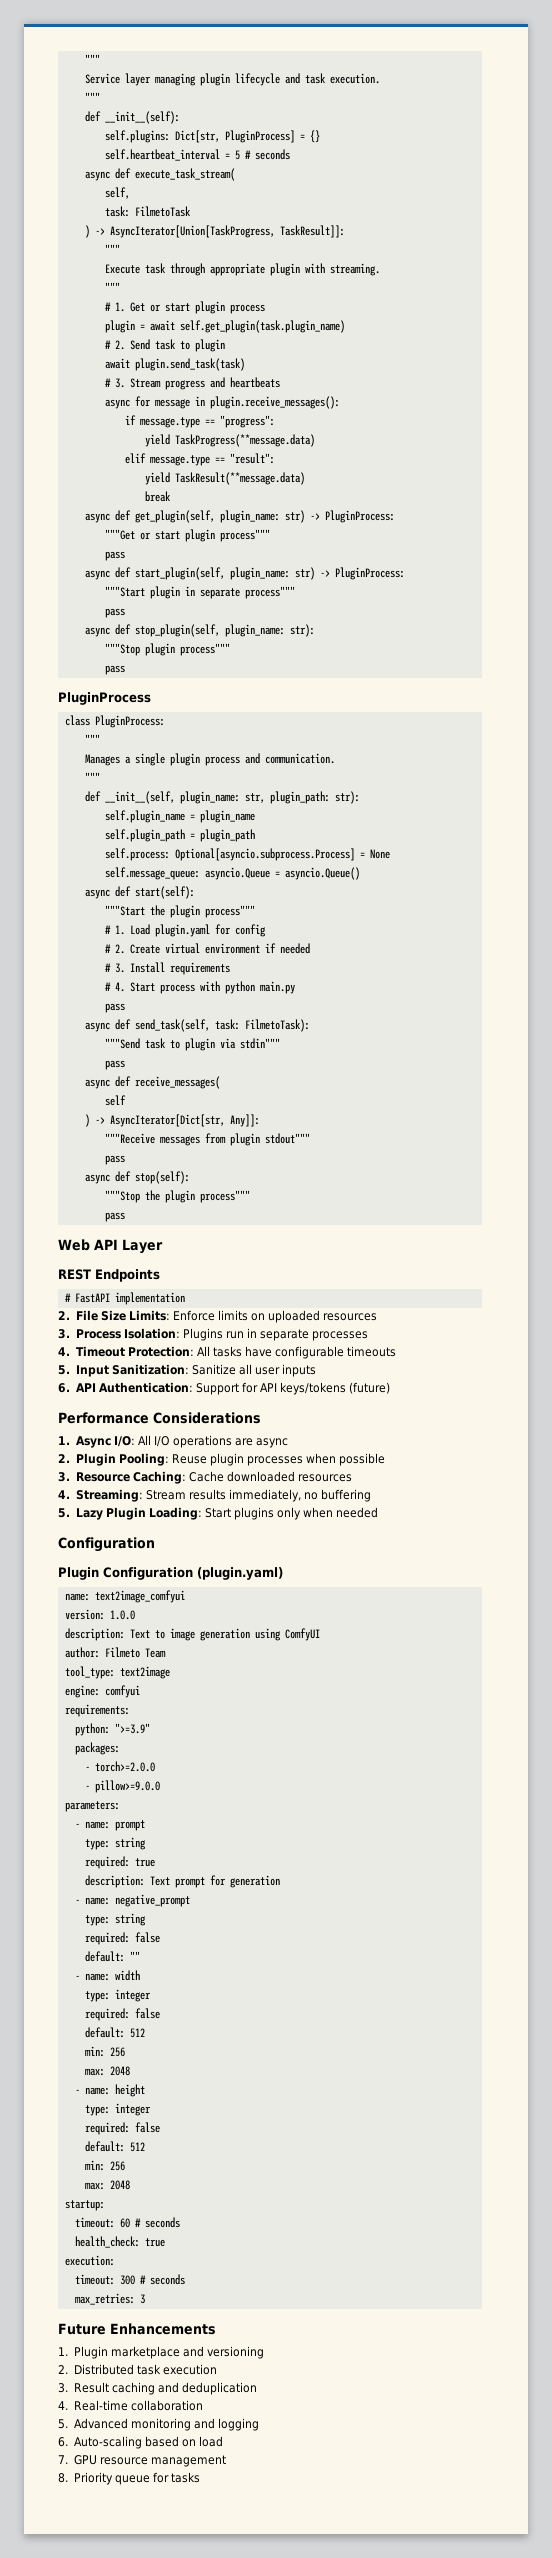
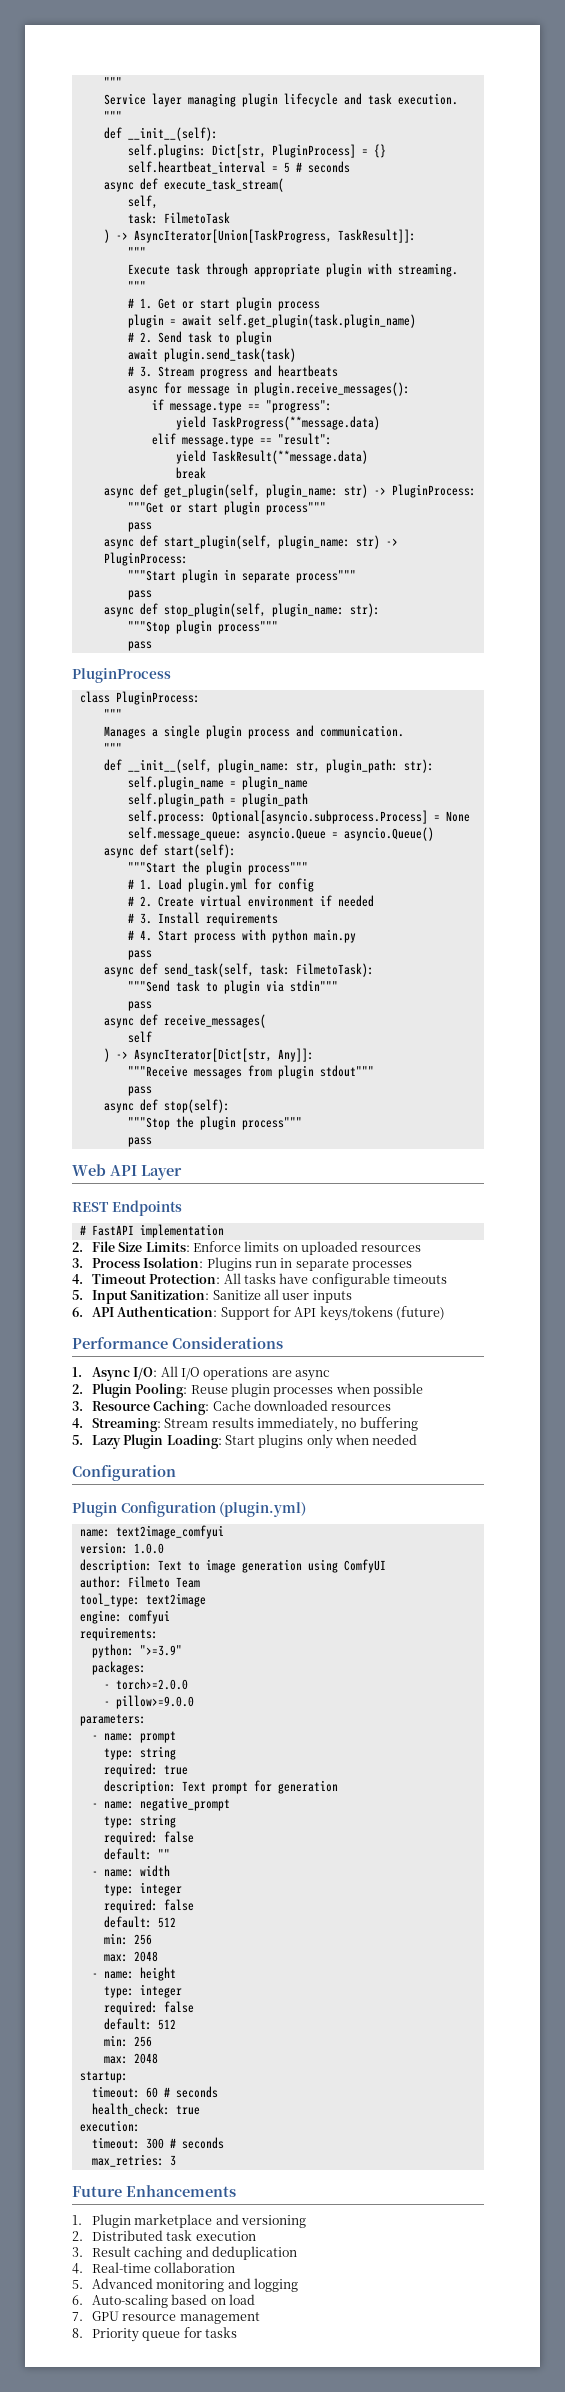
- # 1. Load plugin.yaml for config
+ # 1. Load plugin.yml for config
- Plugin Configuration (plugin.yaml)
+ Plugin Configuration (plugin.yml)

